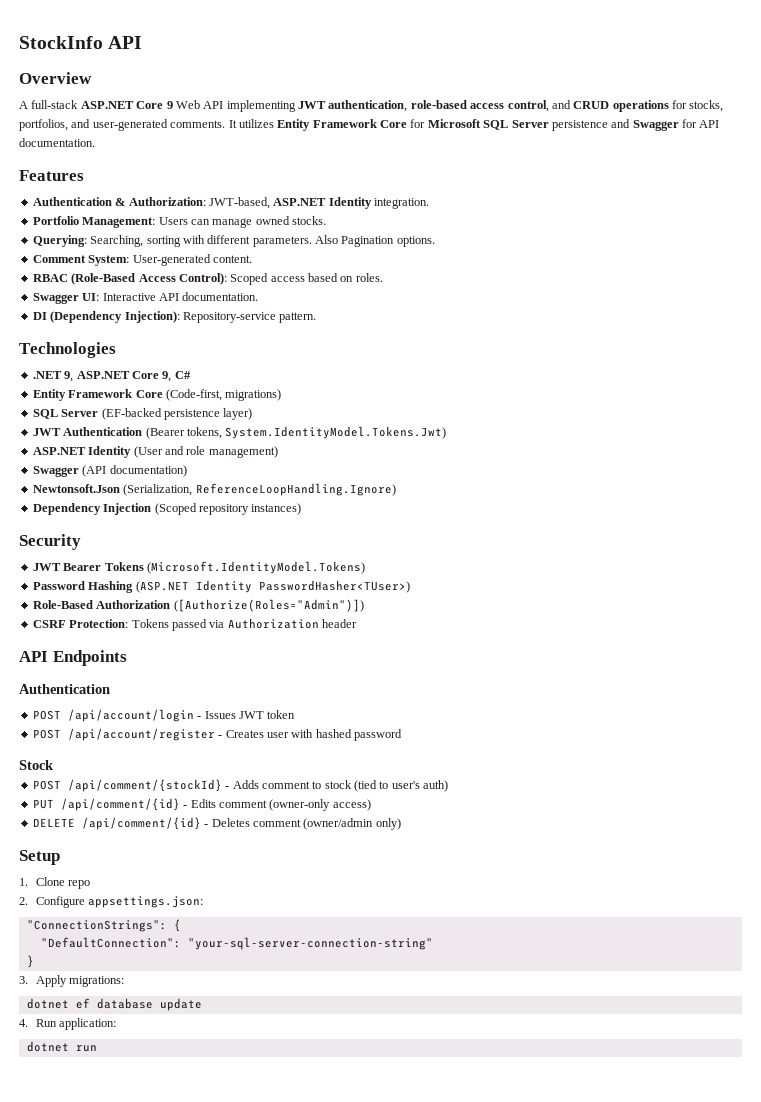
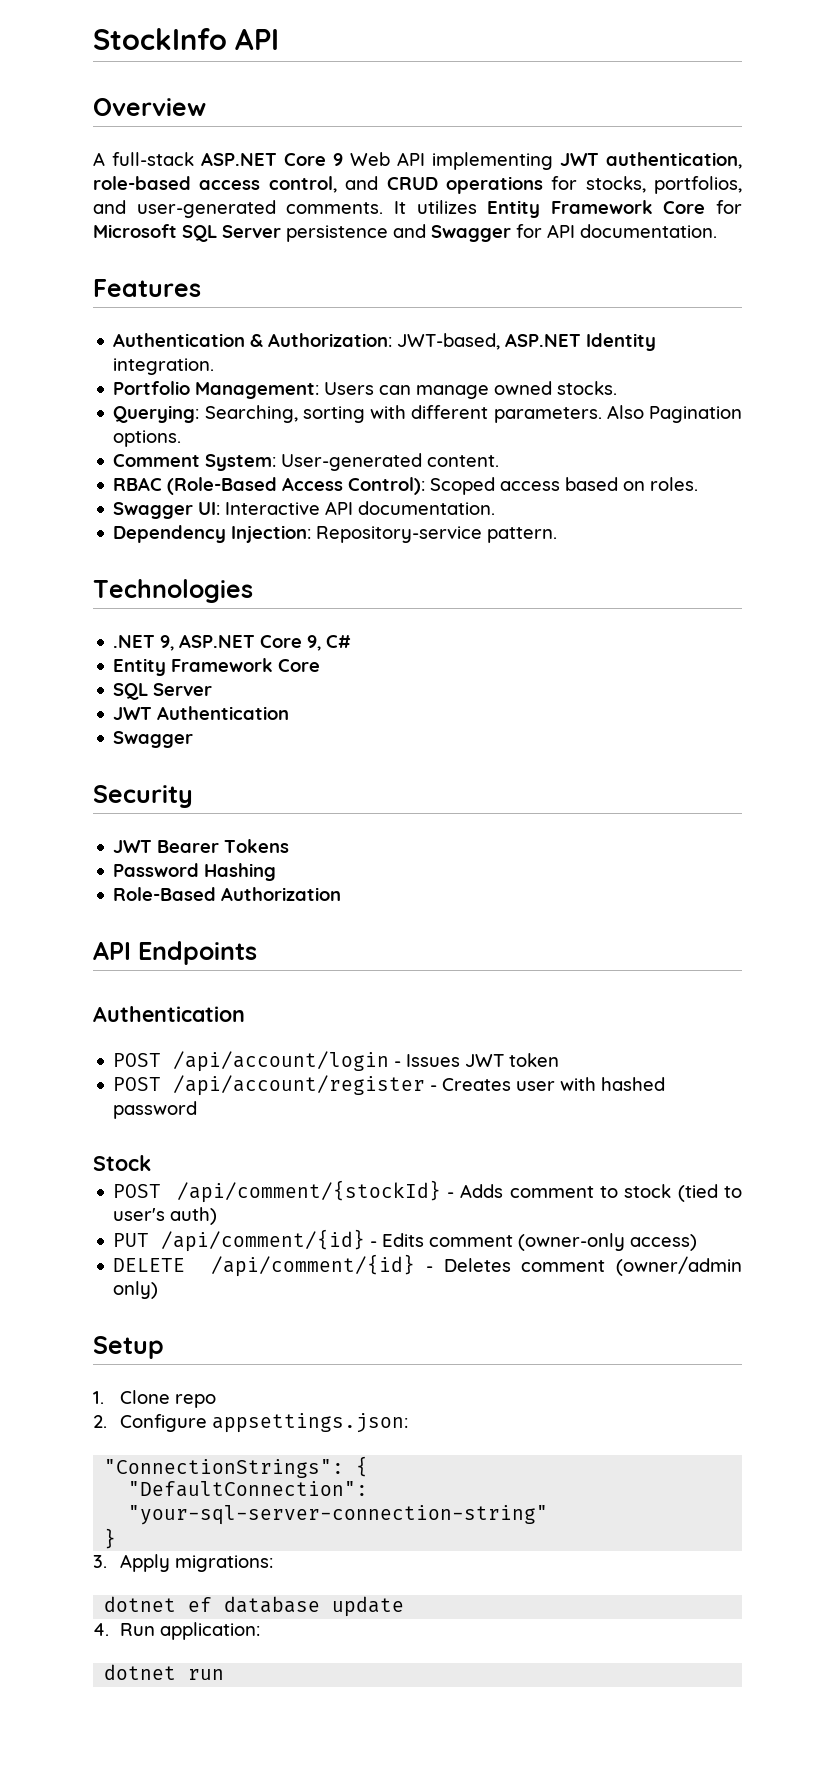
- DI (Dependency Injection): Repository-service pattern.
+ Dependency Injection: Repository-service pattern.
  .NET 9, ASP.NET Core 9, C#
- Entity Framework Core (Code-first, migrations)
- SQL Server (EF-backed persistence layer)
+ Entity Framework Core
+ SQL Server
- JWT Authentication (Bearer tokens, System.IdentityModel.Tokens.Jwt)
- ASP.NET Identity (User and role management)
- Swagger (API documentation)
- Newtonsoft.Json (Serialization, ReferenceLoopHandling.Ignore)
- Dependency Injection (Scoped repository instances)
+ JWT Authentication
+ Swagger
- JWT Bearer Tokens (Microsoft.IdentityModel.Tokens)
+ JWT Bearer Tokens
- Password Hashing (ASP.NET Identity PasswordHasher<TUser>)
+ Password Hashing
- Role-Based Authorization ([Authorize(Roles="Admin")])
- CSRF Protection: Tokens passed via Authorization header
+ Role-Based Authorization

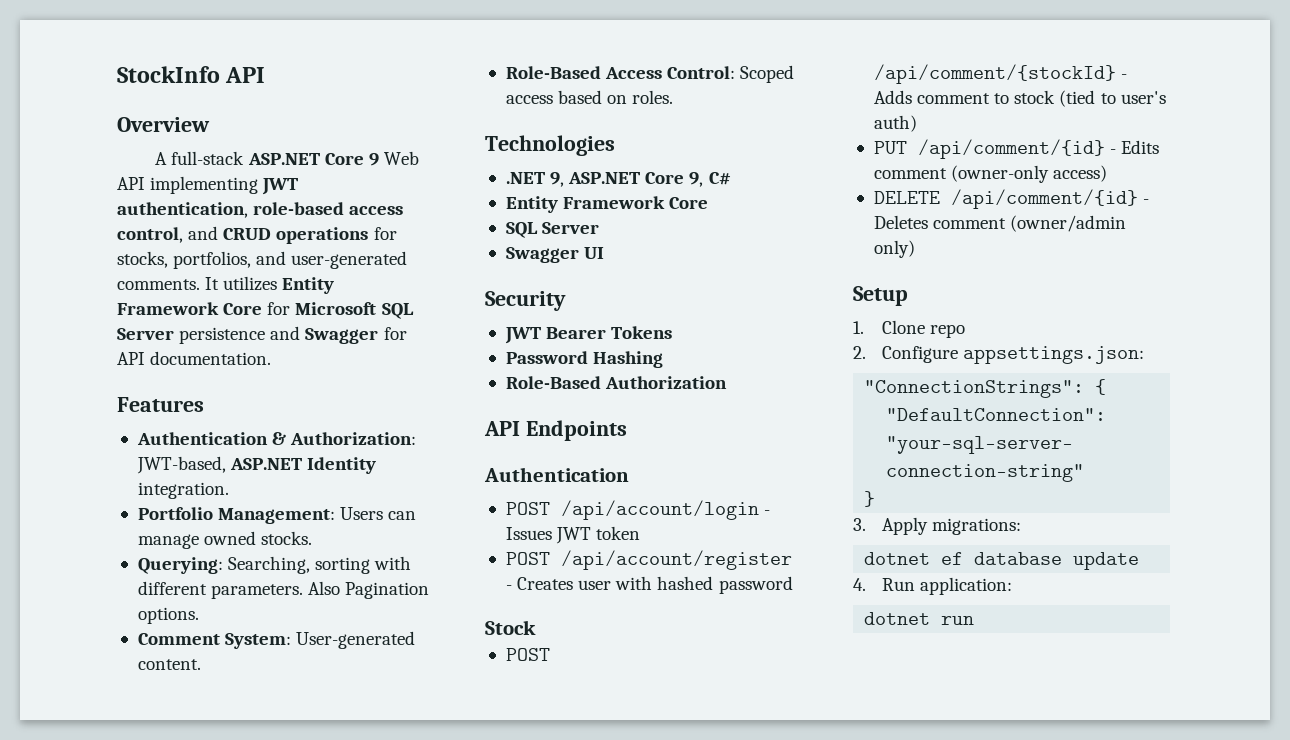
- RBAC (Role-Based Access Control): Scoped access based on roles.
+ Role-Based Access Control: Scoped access based on roles.
- Swagger UI: Interactive API documentation.
- Dependency Injection: Repository-service pattern.
- JWT Authentication
- Swagger
+ Swagger UI

